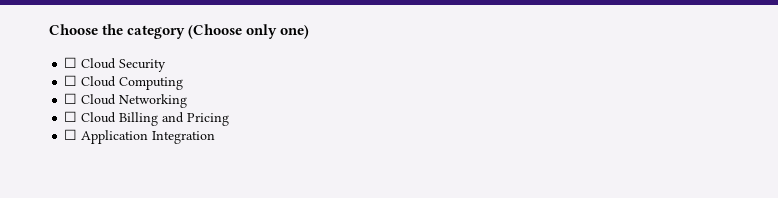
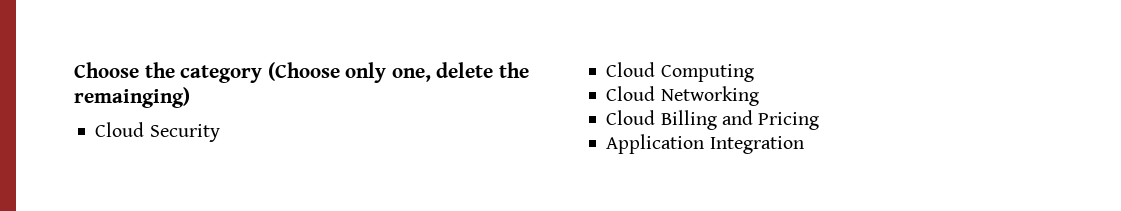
- Choose the category (Choose only one)
- ☐ Cloud Security
+ Choose the category (Choose only one, delete the remainging)
+ Cloud Security
- ☐ Cloud Computing
+ Cloud Computing
- ☐ Cloud Networking
+ Cloud Networking
- ☐ Cloud Billing and Pricing
+ Cloud Billing and Pricing
- ☐ Application Integration
+ Application Integration

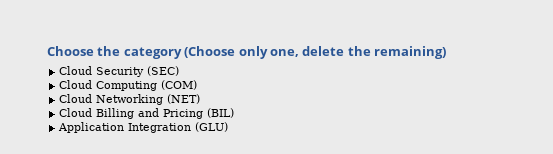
- Choose the category (Choose only one, delete the remainging)
+ Choose the category (Choose only one, delete the remaining)
- Cloud Security
+ Cloud Security (SEC)
- Cloud Computing
+ Cloud Computing (COM)
- Cloud Networking
+ Cloud Networking (NET)
- Cloud Billing and Pricing
+ Cloud Billing and Pricing (BIL)
- Application Integration
+ Application Integration (GLU)

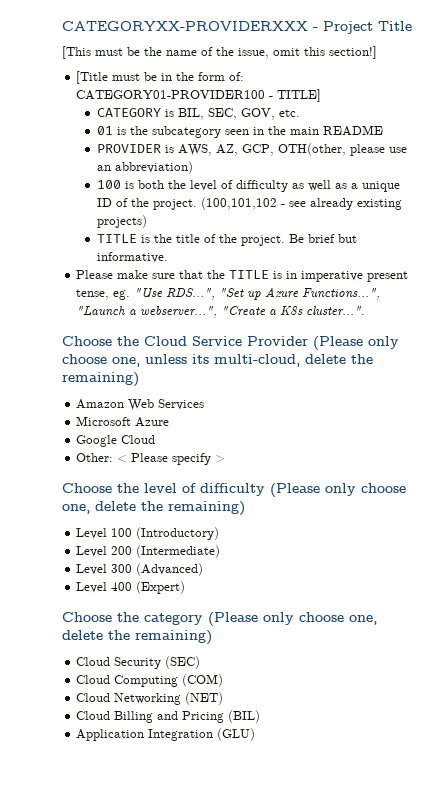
- Choose the category (Choose only one, delete the remaining)
+ CATEGORYXX-PROVIDERXXX - Project Title
+ [This must be the name of the issue, omit this section!]
+ [Title must be in the form of: CATEGORY01-PROVIDER100 - TITLE]
+ CATEGORY is BIL, SEC, GOV, etc.
+ 01 is the subcategory seen in the main README
+ PROVIDER is AWS, AZ, GCP, OTH(other, please use an abbreviation)
+ 100 is both the level of difficulty as well as a unique ID of the project. (100,101,102 - see already existing projects)
+ TITLE is the title of the project. Be brief but informative.
+ Please make sure that the TITLE is in imperative present tense, eg. "Use RDS...", "Set up Azure Functions...", "Launch a webserver...", "Create a K8s cluster...".
+ Choose the Cloud Service Provider (Please only choose one, unless its multi-cloud, delete the remaining)
+ Amazon Web Services
+ Microsoft Azure
+ Google Cloud
+ Other: < Please specify >
+ Choose the level of difficulty (Please only choose one, delete the remaining)
+ Level 100 (Introductory)
+ Level 200 (Intermediate)
+ Level 300 (Advanced)
+ Level 400 (Expert)
+ Choose the category (Please only choose one, delete the remaining)

